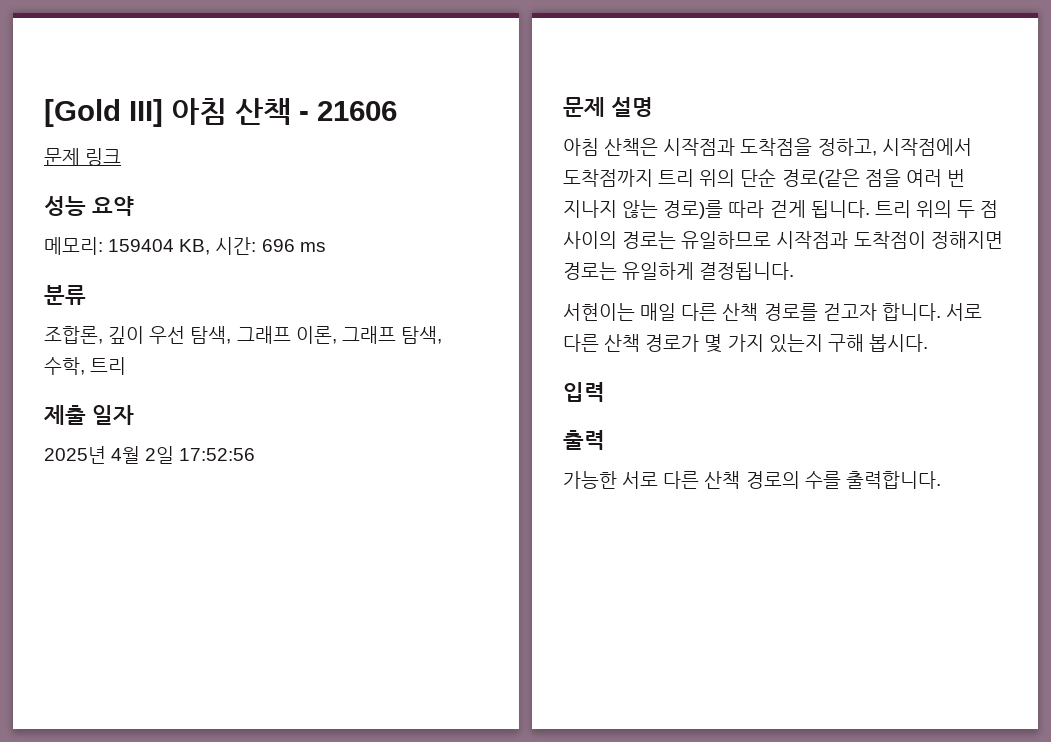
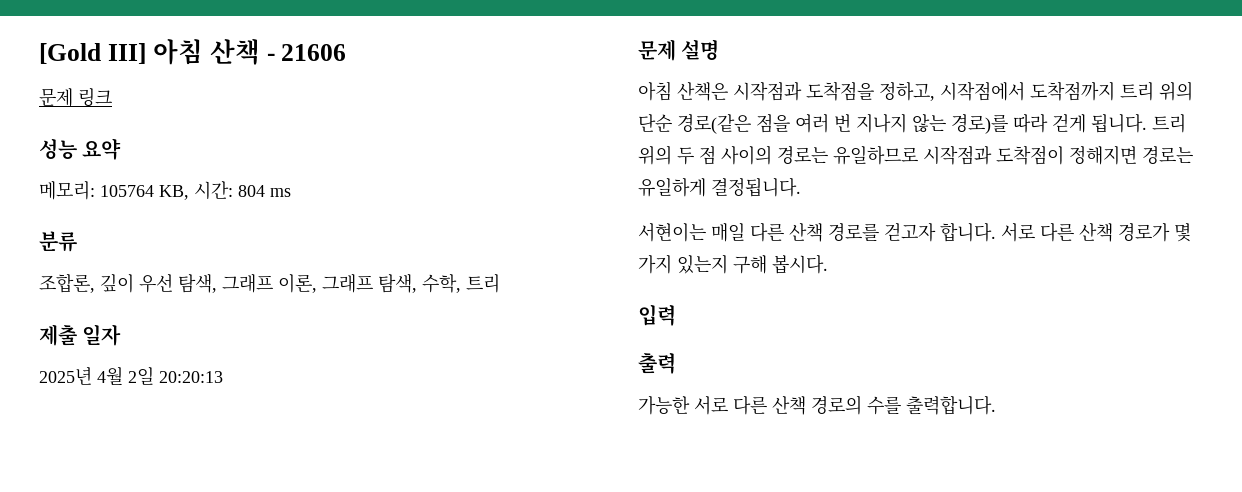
- 메모리: 159404 KB, 시간: 696 ms
+ 메모리: 105764 KB, 시간: 804 ms
- 2025년 4월 2일 17:52:56
+ 2025년 4월 2일 20:20:13

